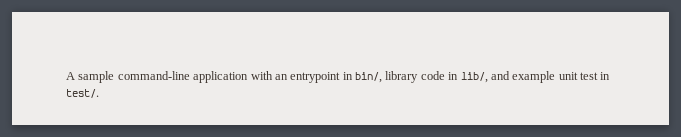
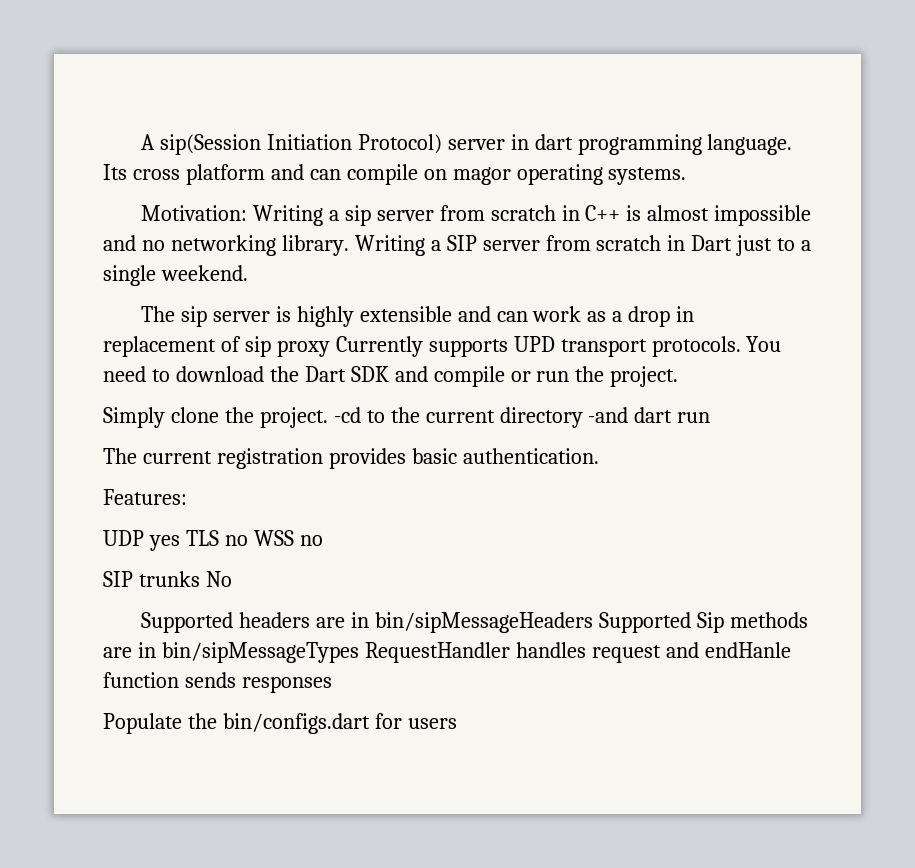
- A sample command-line application with an entrypoint in bin/, library code in lib/, and example unit test in test/.
+ A sip(Session Initiation Protocol) server in dart programming language. Its cross platform and can compile on magor operating systems.
+ Motivation: Writing a sip server from scratch in C++ is almost impossible and no networking library. Writing a SIP server from scratch in Dart just to a single weekend.
+ The sip server is highly extensible and can work as a drop in replacement of sip proxy Currently supports UPD transport protocols. You need to download the Dart SDK and compile or run the project.
+ Simply clone the project. -cd to the current directory -and dart run
+ The current registration provides basic authentication.
+ Features:
+ UDP yes TLS no WSS no
+ SIP trunks No
+ Supported headers are in bin/sipMessageHeaders Supported Sip methods are in bin/sipMessageTypes RequestHandler handles request and endHanle function sends responses
+ Populate the bin/configs.dart for users

